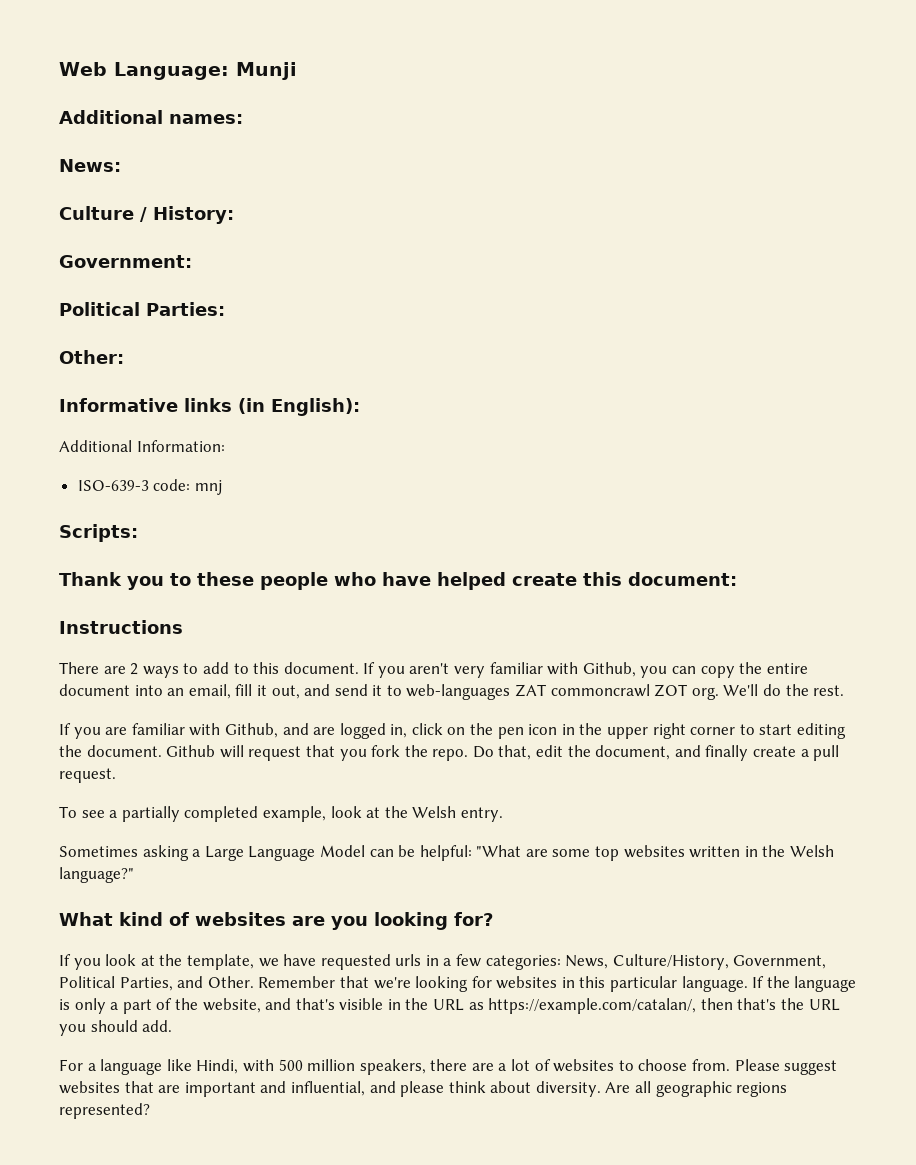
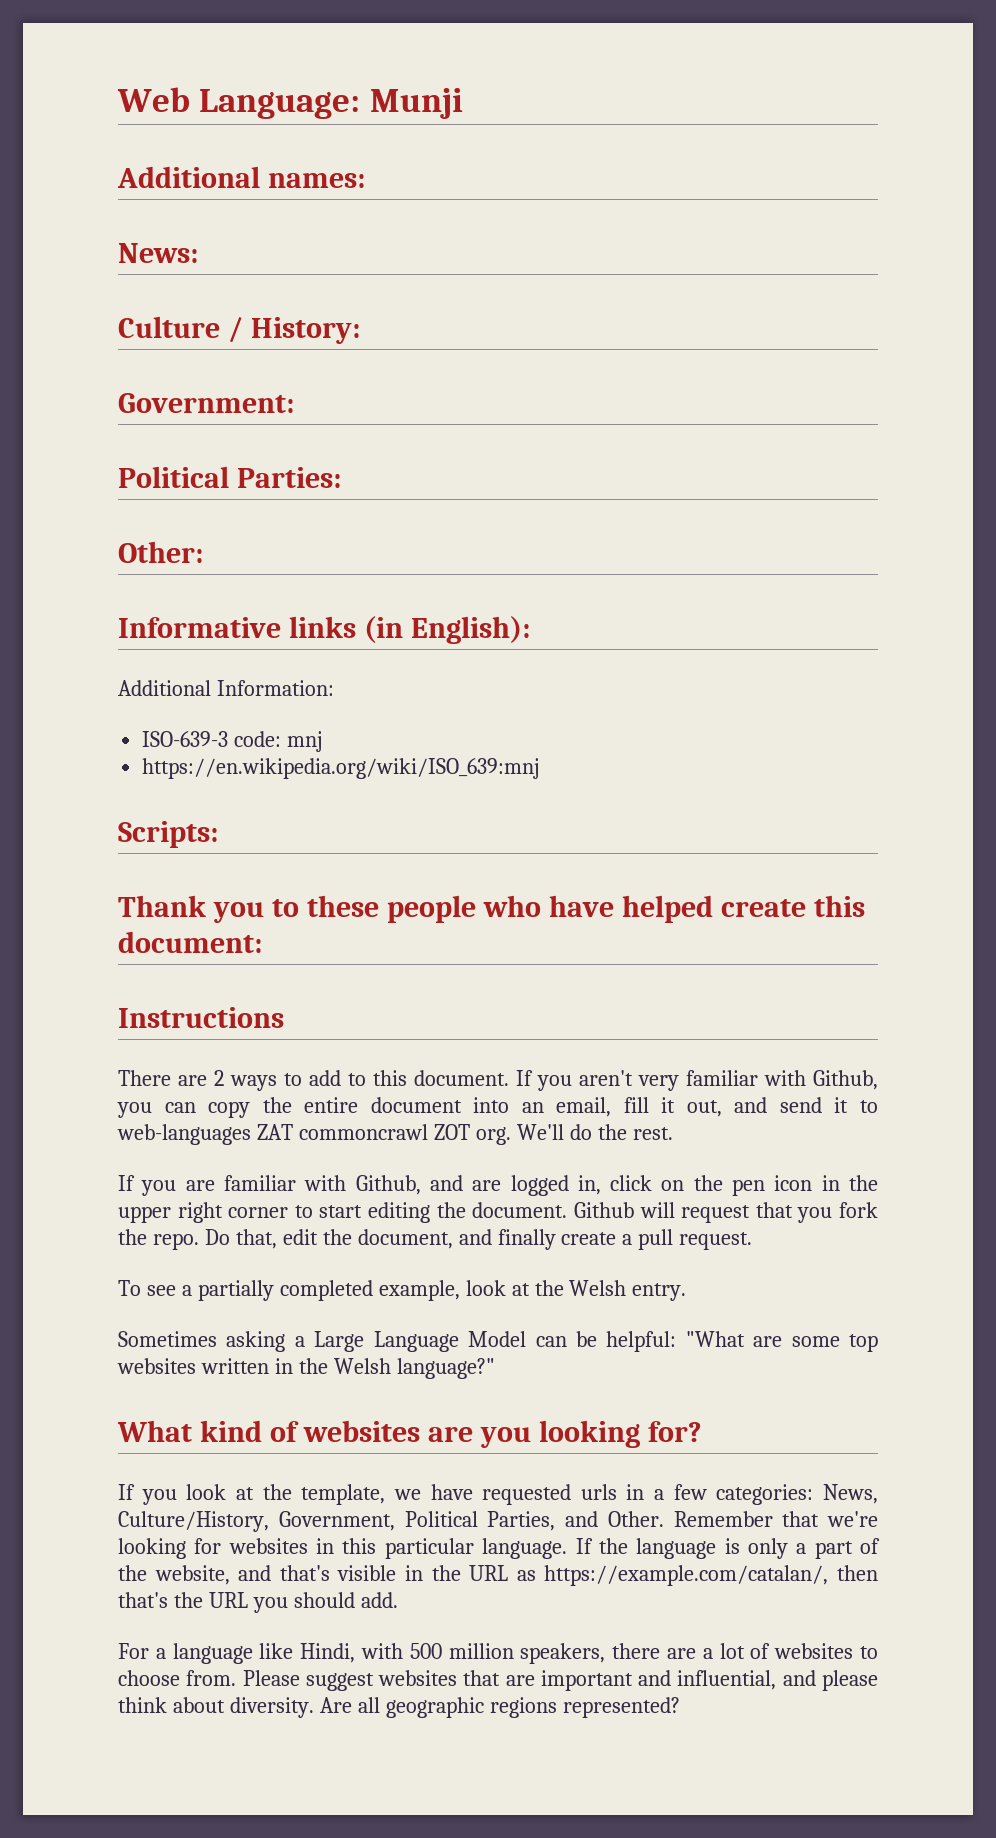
+ https://en.wikipedia.org/wiki/ISO_639:mnj

